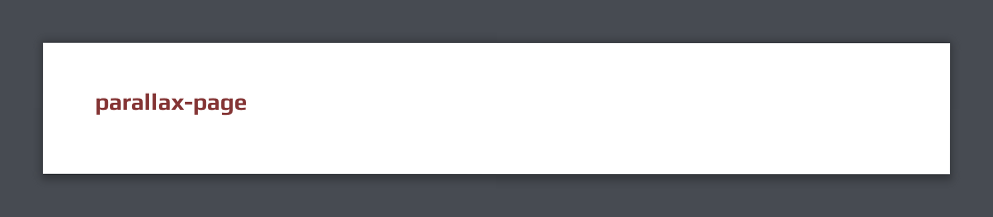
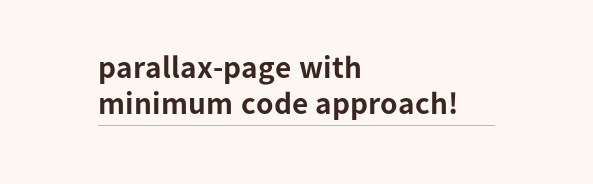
- parallax-page
+ parallax-page with minimum code approach!

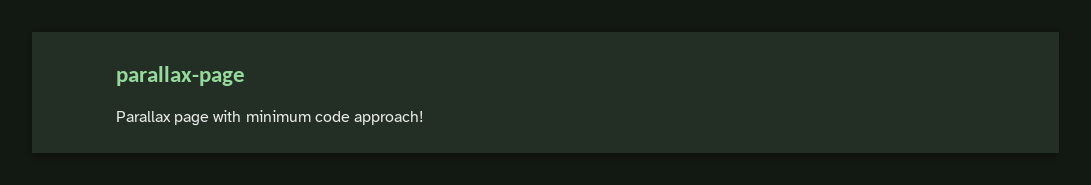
- parallax-page with minimum code approach!
+ parallax-page
+ Parallax page with minimum code approach!

